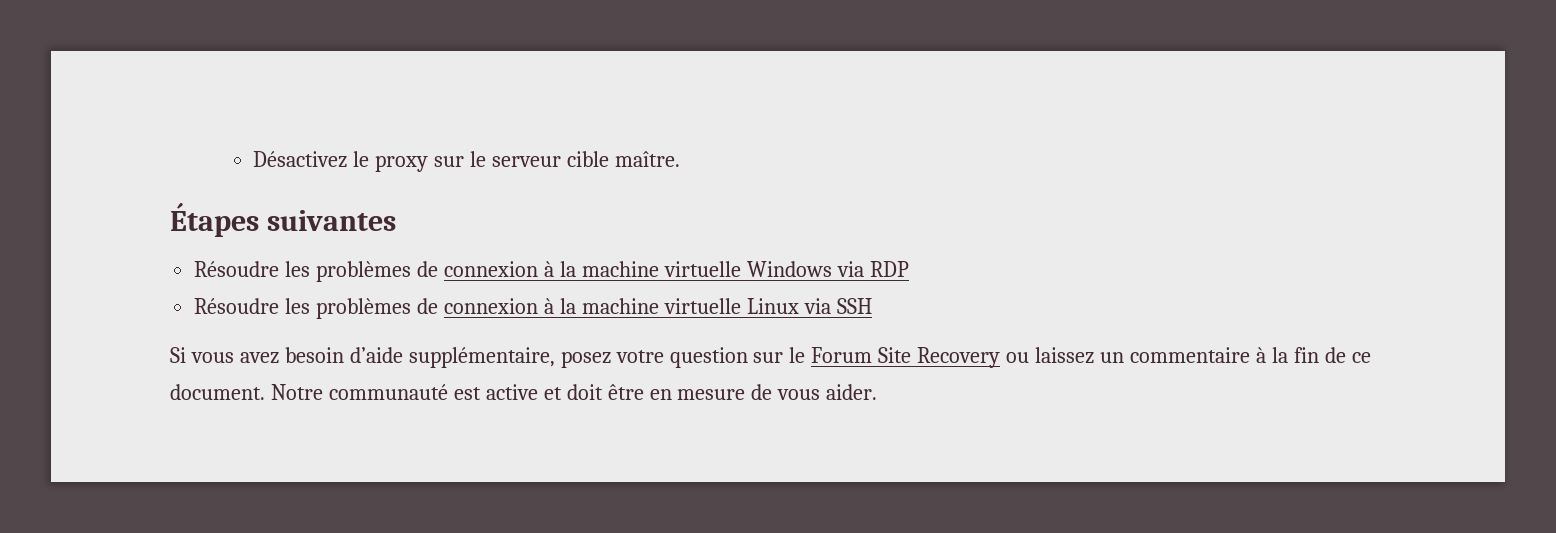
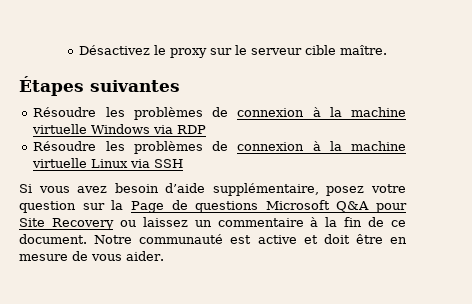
- Si vous avez besoin d’aide supplémentaire, posez votre question sur le Forum Site Recovery ou laissez un commentaire à la fin de ce document.
+ Si vous avez besoin d’aide supplémentaire, posez votre question sur la Page de questions Microsoft Q&A pour Site Recovery ou laissez un commentaire à la fin de ce document.

